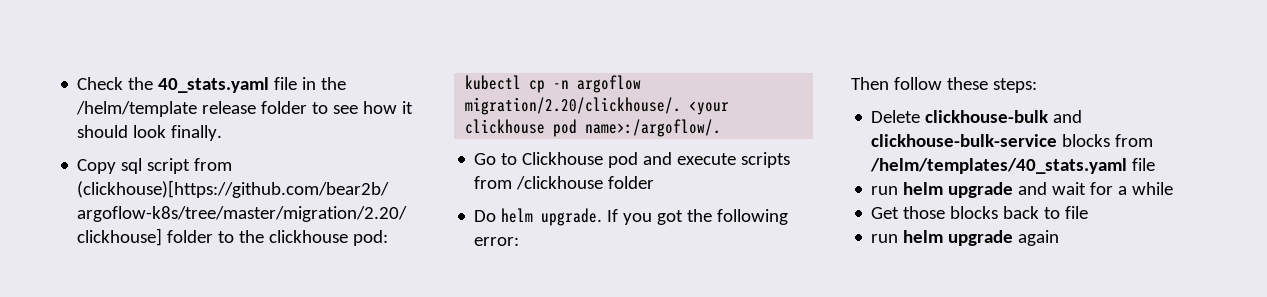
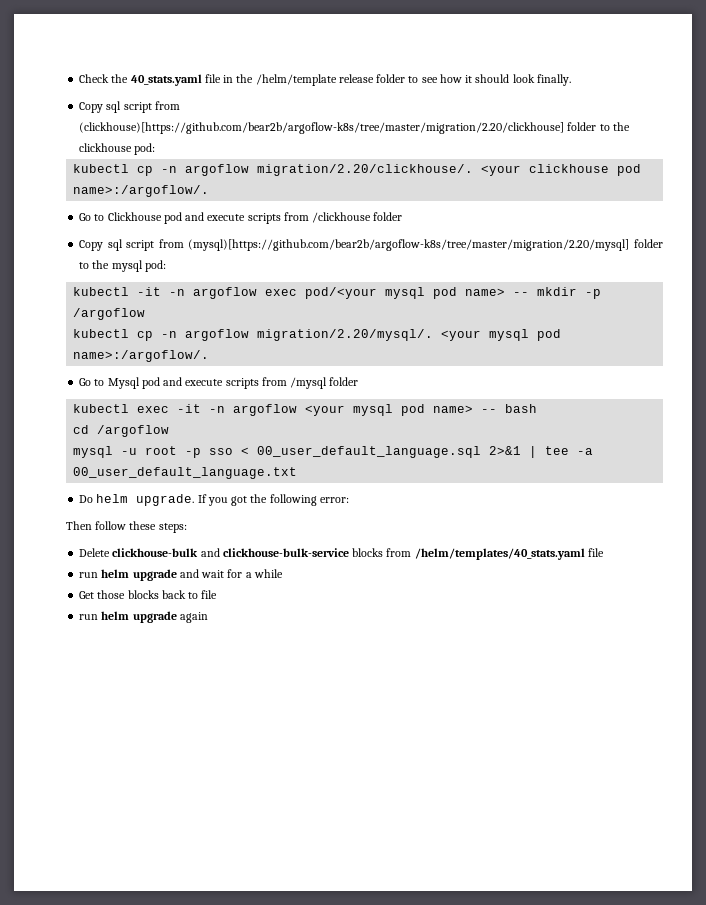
+ Copy sql script from (mysql)[https://github.com/bear2b/argoflow-k8s/tree/master/migration/2.20/mysql] folder to the mysql pod:
+ kubectl -it -n argoflow exec pod/<your mysql pod name> -- mkdir -p /argoflow
+ kubectl cp -n argoflow migration/2.20/mysql/. <your mysql pod name>:/argoflow/.
+ Go to Mysql pod and execute scripts from /mysql folder
+ kubectl exec -it -n argoflow <your mysql pod name> -- bash
+ cd /argoflow
+ mysql -u root -p sso < 00_user_default_language.sql 2>&1 | tee -a 00_user_default_language.txt

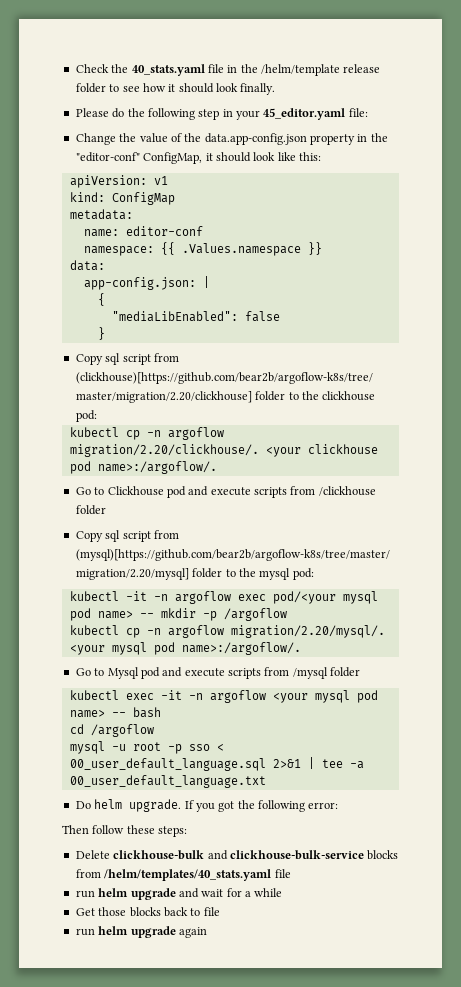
+ Please do the following step in your 45_editor.yaml file:
+ Change the value of the data.app-config.json property in the "editor-conf" ConfigMap, it should look like this:
+ apiVersion: v1
+ kind: ConfigMap
+ metadata:
+ name: editor-conf
+ namespace: {{ .Values.namespace }}
+ data:
+ app-config.json: |
+ {
+ "mediaLibEnabled": false
+ }

